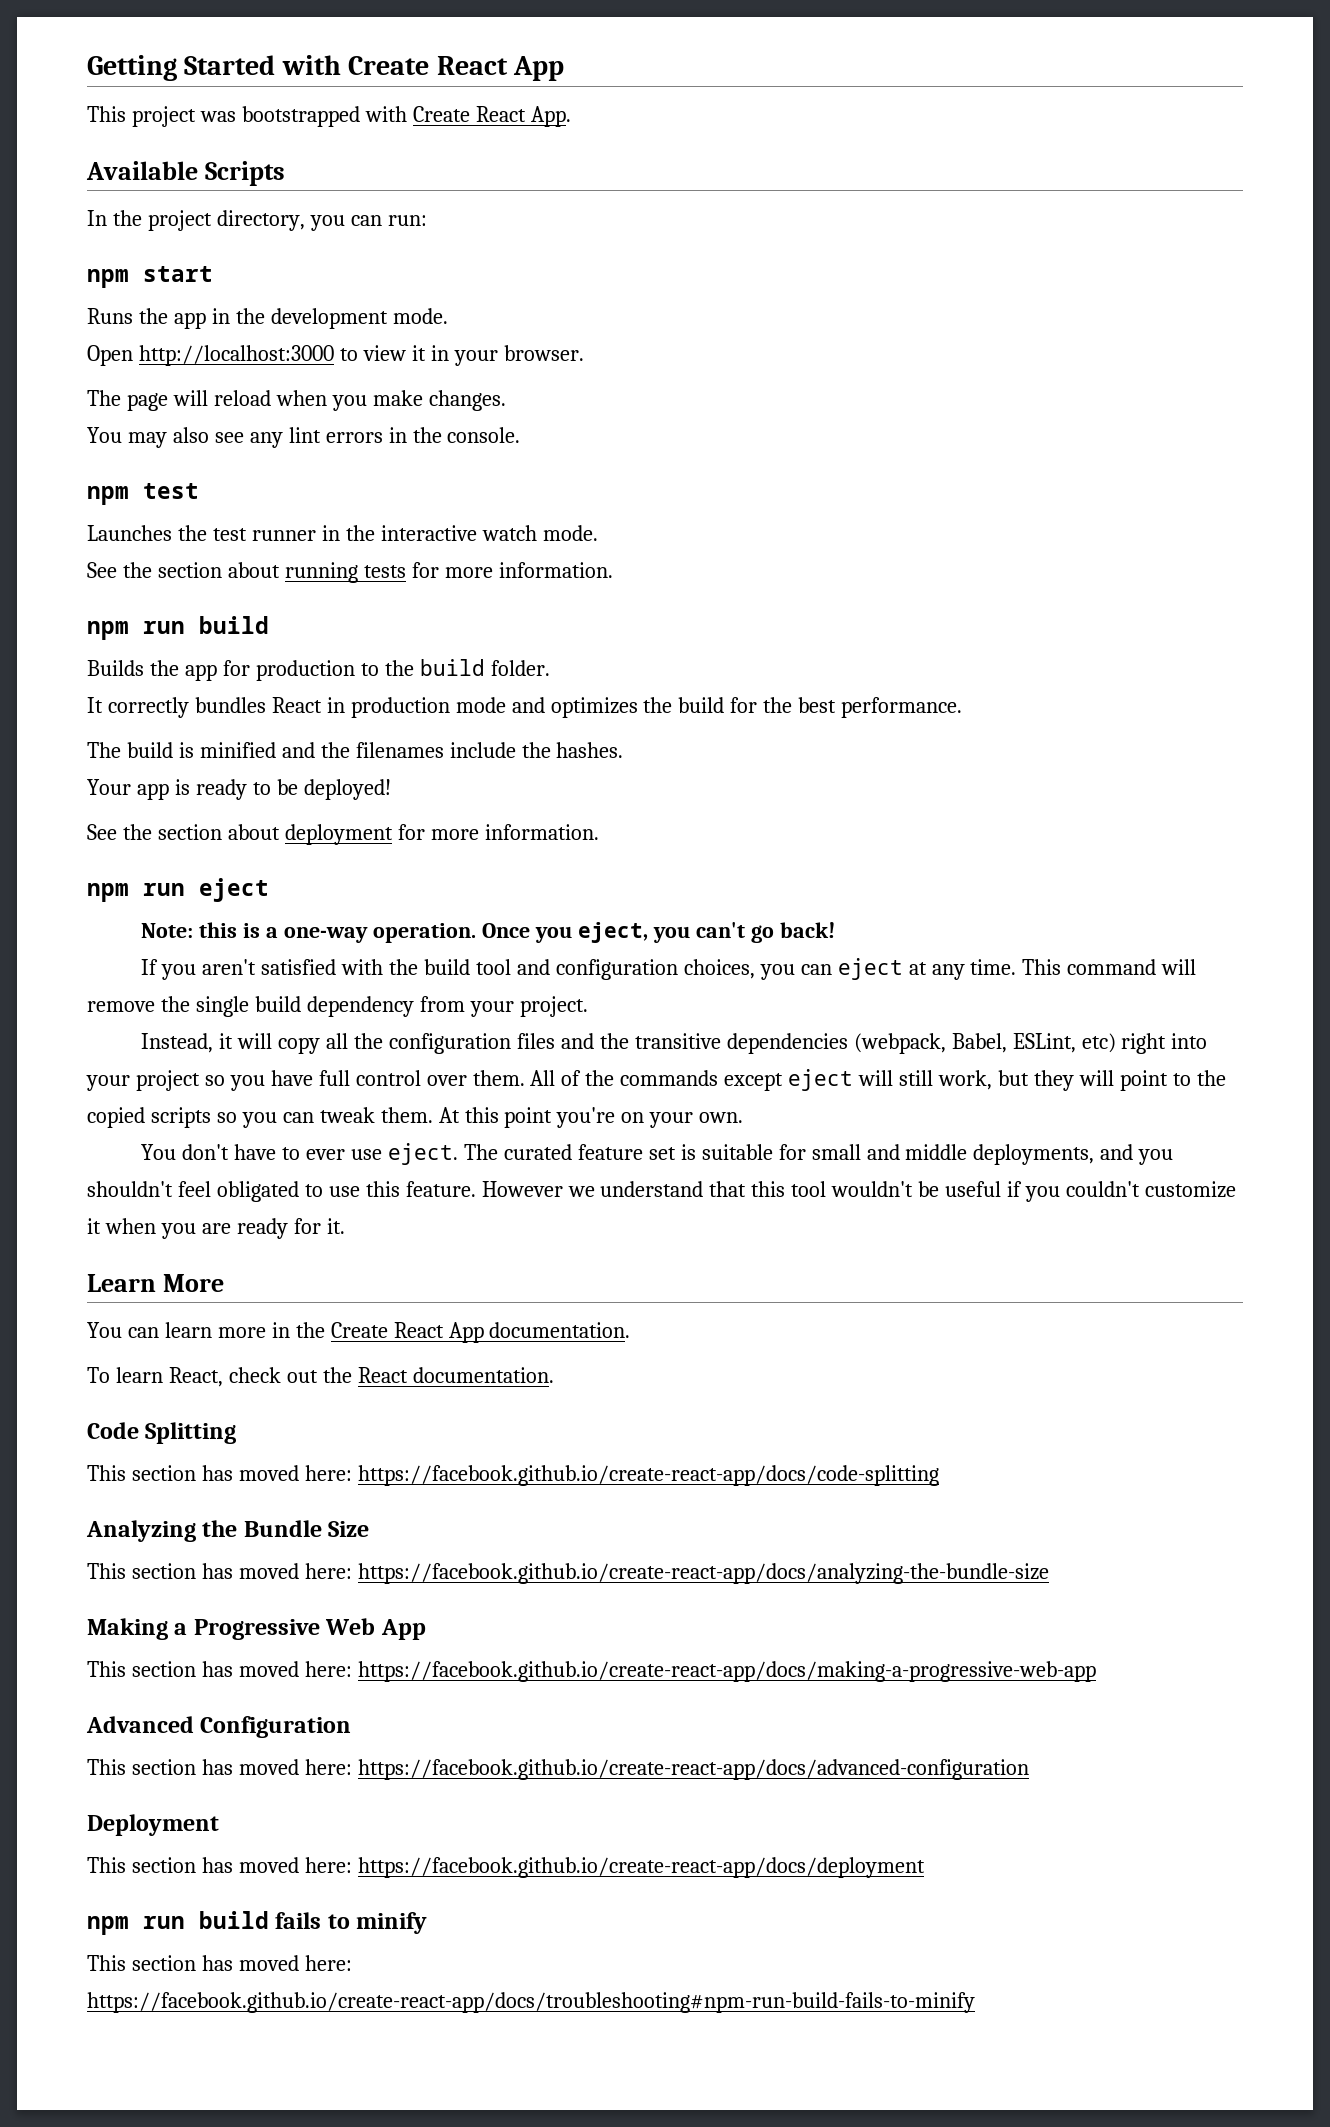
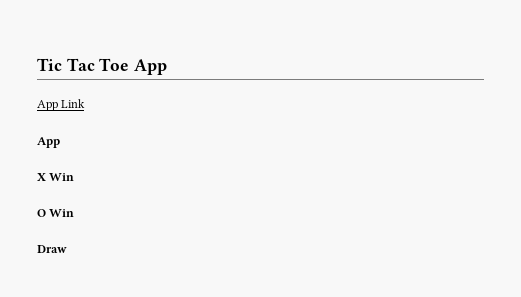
- Getting Started with Create React App
- This project was bootstrapped with Create React App.
- Available Scripts
- In the project directory, you can run:
- npm start
- Runs the app in the development mode.
- Open http://localhost:3000 to view it in your browser.
- The page will reload when you make changes.
- You may also see any lint errors in the console.
- npm test
- Launches the test runner in the interactive watch mode.
- See the section about running tests for more information.
- npm run build
- Builds the app for production to the build folder.
- It correctly bundles React in production mode and optimizes the build for the best performance.
- The build is minified and the filenames include the hashes.
- Your app is ready to be deployed!
- See the section about deployment for more information.
- npm run eject
- Note: this is a one-way operation. Once you eject, you can't go back!
- If you aren't satisfied with the build tool and configuration choices, you can eject at any time. This command will remove the single build dependency from your project.
- Instead, it will copy all the configuration files and the transitive dependencies (webpack, Babel, ESLint, etc) right into your project so you have full control over them. All of the commands except eject will still work, but they will point to the copied scripts so you can tweak them. At this point you're on your own.
- You don't have to ever use eject. The curated feature set is suitable for small and middle deployments, and you shouldn't feel obligated to use this feature. However we understand that this tool wouldn't be useful if you couldn't customize it when you are ready for it.
- Learn More
- You can learn more in the Create React App documentation.
- To learn React, check out the React documentation.
- Code Splitting
- This section has moved here: https://facebook.github.io/create-react-app/docs/code-splitting
- Analyzing the Bundle Size
- This section has moved here: https://facebook.github.io/create-react-app/docs/analyzing-the-bundle-size
- Making a Progressive Web App
- This section has moved here: https://facebook.github.io/create-react-app/docs/making-a-progressive-web-app
- Advanced Configuration
- This section has moved here: https://facebook.github.io/create-react-app/docs/advanced-configuration
- Deployment
- This section has moved here: https://facebook.github.io/create-react-app/docs/deployment
- npm run build fails to minify
- This section has moved here: https://facebook.github.io/create-react-app/docs/troubleshooting#npm-run-build-fails-to-minify
+ Tic Tac Toe App
+ App Link
+ App
+ X Win
+ O Win
+ Draw

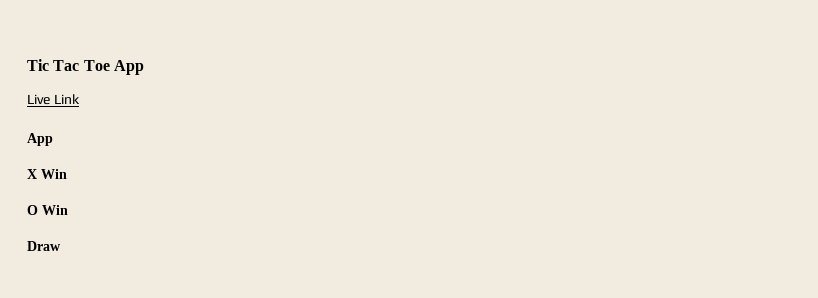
- App Link
+ Live Link

